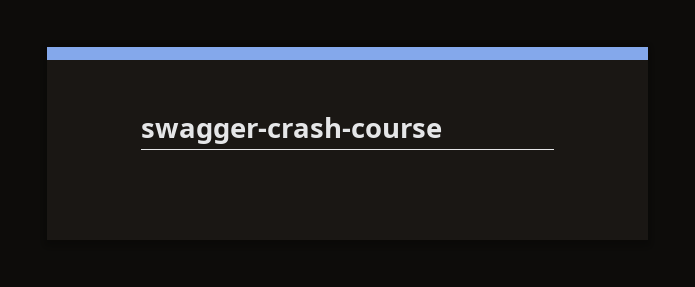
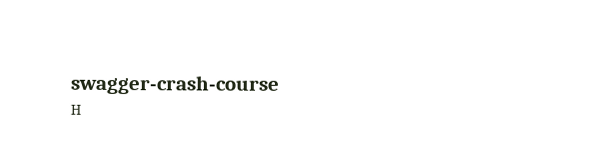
+ H

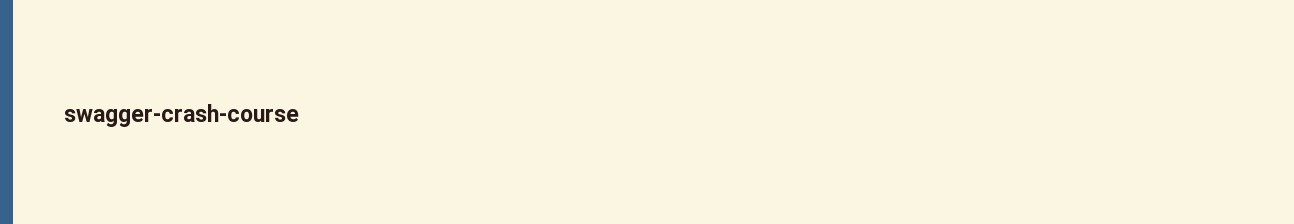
- H

